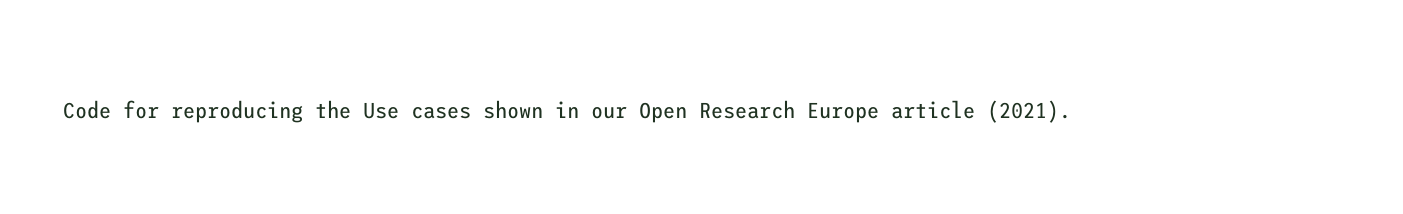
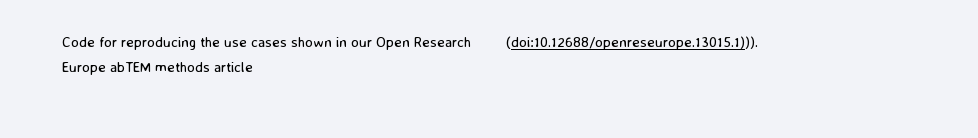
- Code for reproducing the Use cases shown in our Open Research Europe article (2021).
+ Code for reproducing the use cases shown in our Open Research Europe abTEM methods article (doi:10.12688/openreseurope.13015.1))).

